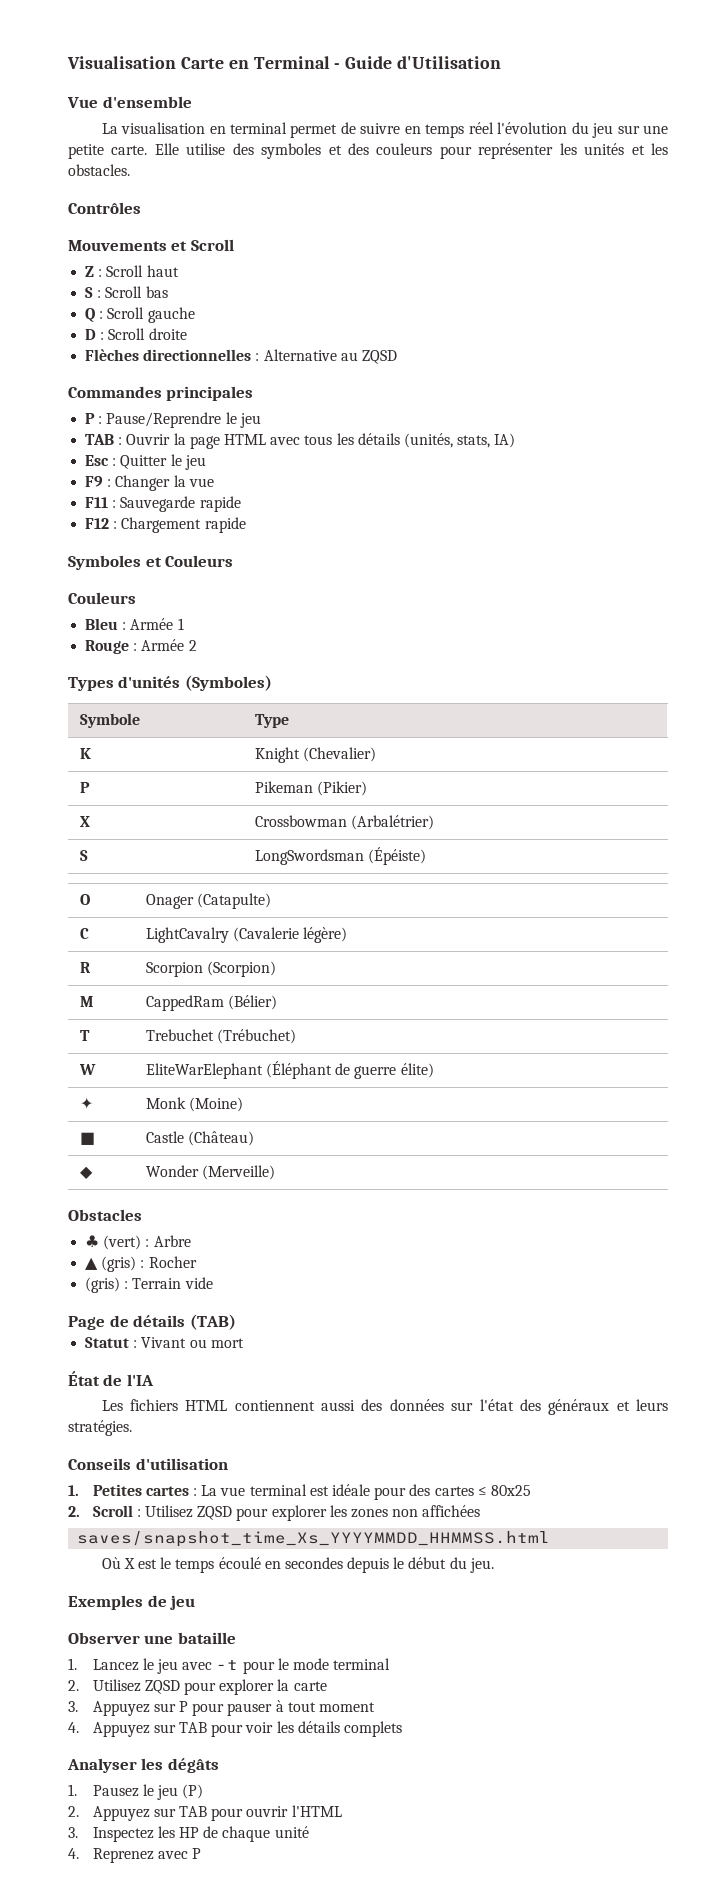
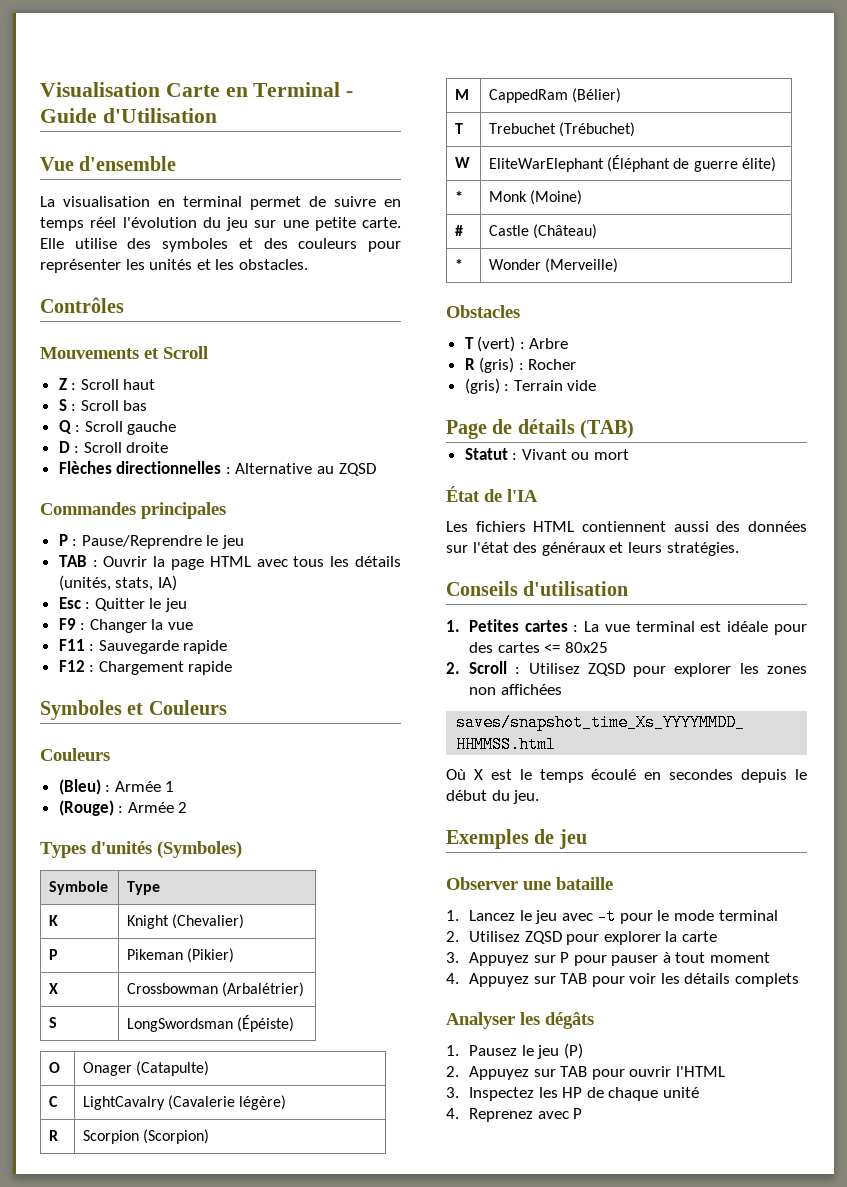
- Bleu : Armée 1
+ (Bleu) : Armée 1
- Rouge : Armée 2
+ (Rouge) : Armée 2
- ✦ | Monk (Moine)
+ * | Monk (Moine)
- ■ | Castle (Château)
+ # | Castle (Château)
- ◆ | Wonder (Merveille)
+ * | Wonder (Merveille)
- ♣ (vert) : Arbre
+ T (vert) : Arbre
- ▲ (gris) : Rocher
+ R (gris) : Rocher
- 1. Petites cartes : La vue terminal est idéale pour des cartes ≤ 80x25
+ 1. Petites cartes : La vue terminal est idéale pour des cartes <= 80x25

